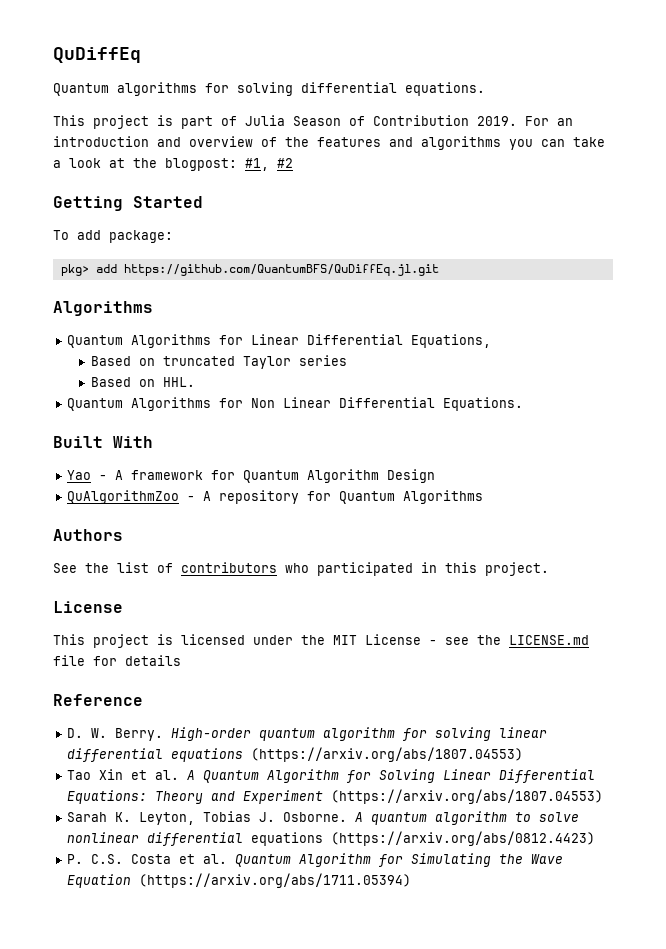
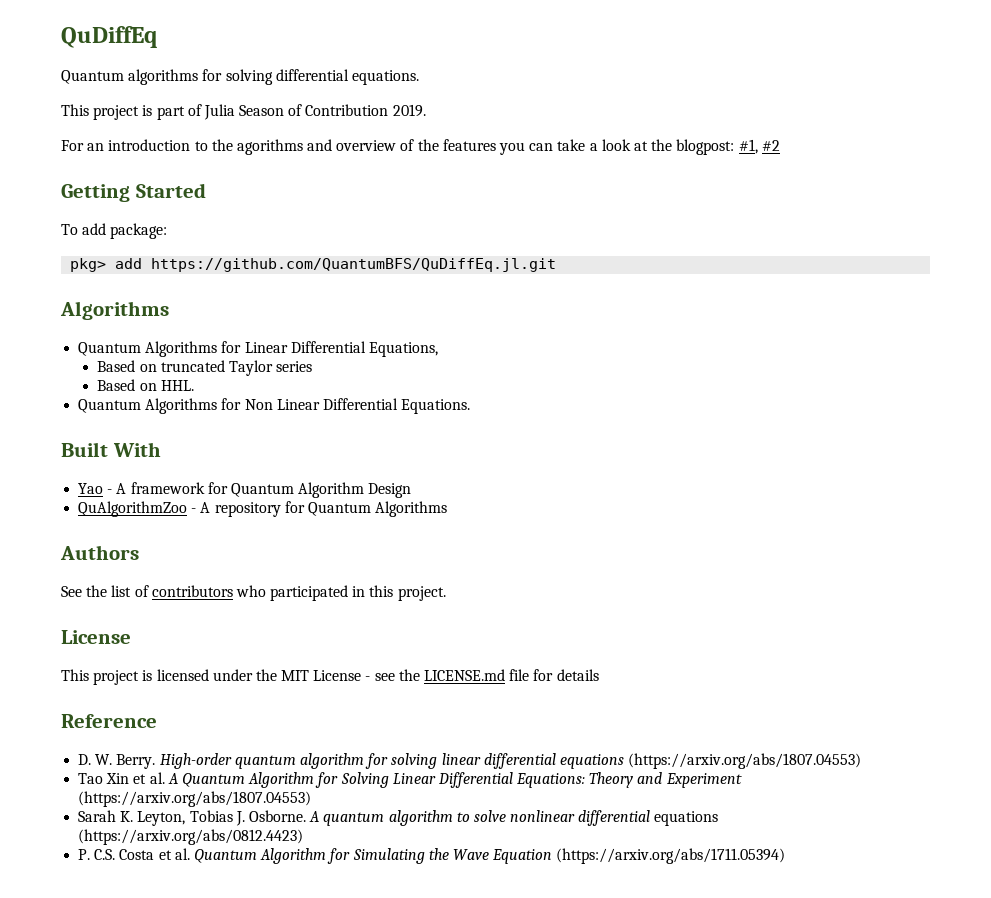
- This project is part of Julia Season of Contribution 2019. For an introduction and overview of the features and algorithms you can take a look at the blogpost: #1, #2
+ This project is part of Julia Season of Contribution 2019.
+ For an introduction to the agorithms and overview of the features you can take a look at the blogpost: #1, #2

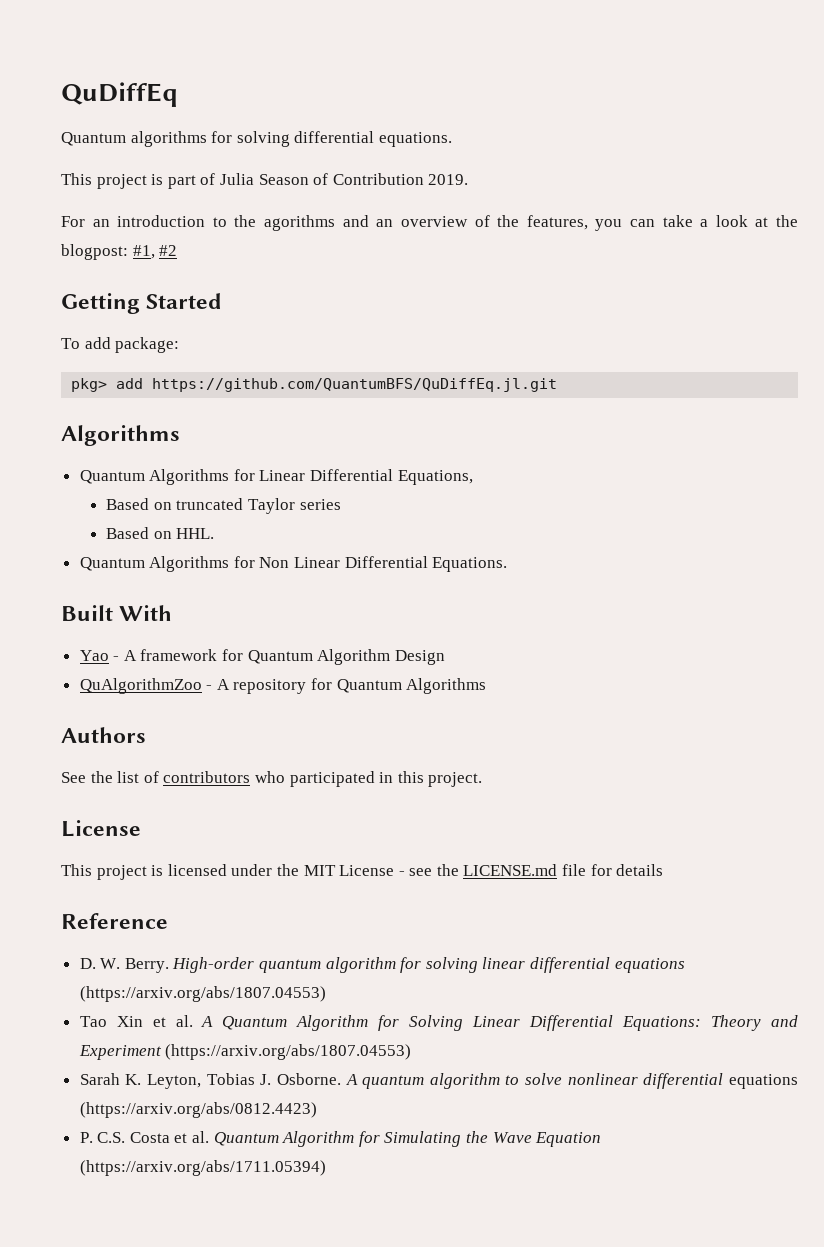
- For an introduction to the agorithms and overview of the features you can take a look at the blogpost: #1, #2
+ For an introduction to the agorithms and an overview of the features, you can take a look at the blogpost: #1, #2

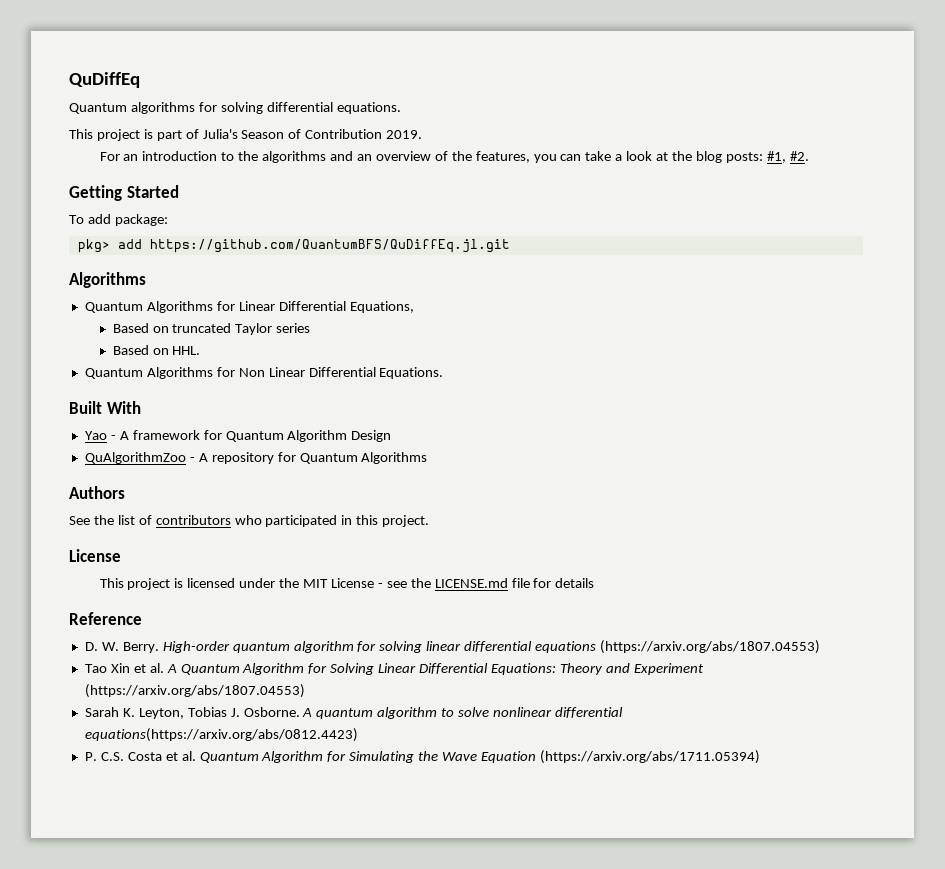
- This project is part of Julia Season of Contribution 2019.
+ This project is part of Julia's Season of Contribution 2019.
- For an introduction to the agorithms and an overview of the features, you can take a look at the blogpost: #1, #2
+ For an introduction to the algorithms and an overview of the features, you can take a look at the blog posts: #1, #2.
- A quantum algorithm to solve nonlinear differential equations (https://arxiv.org/abs/0812.4423)
+ A quantum algorithm to solve nonlinear differential equations(https://arxiv.org/abs/0812.4423)

